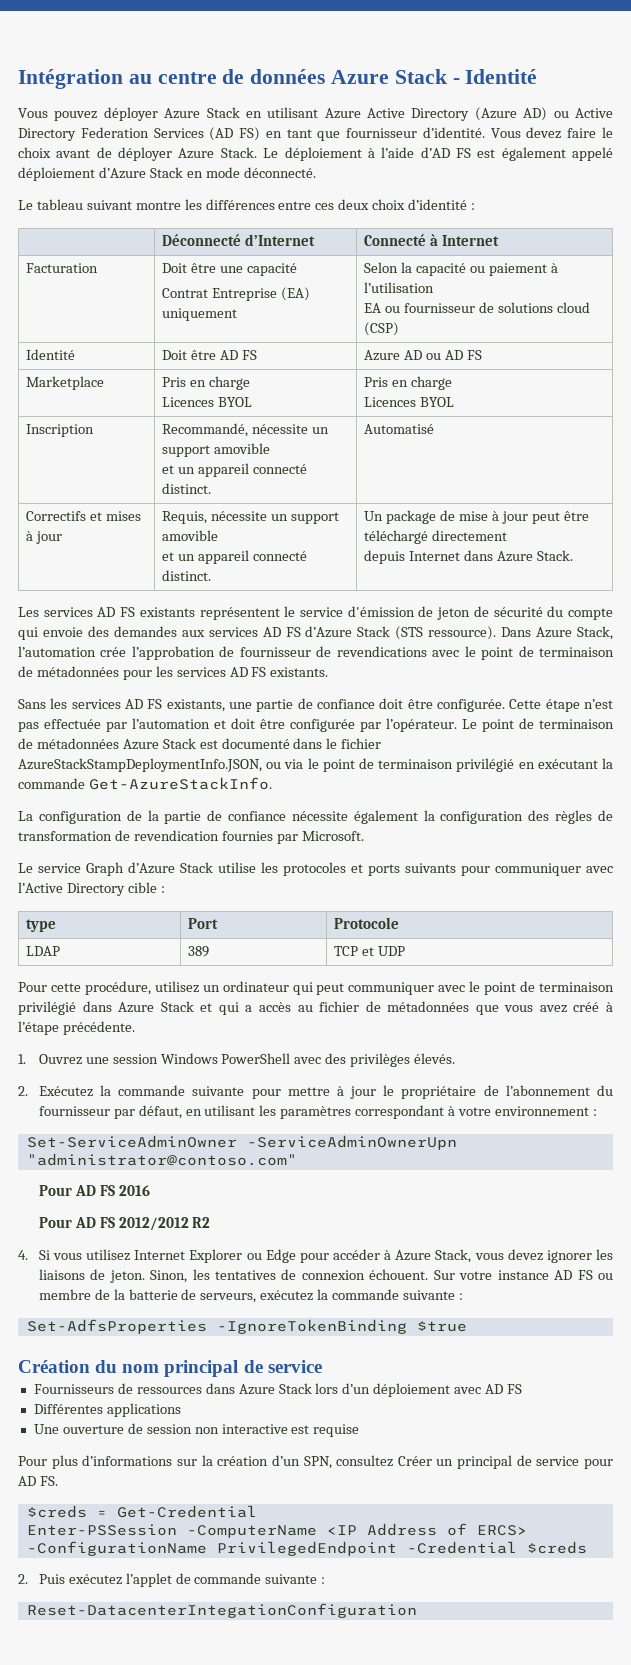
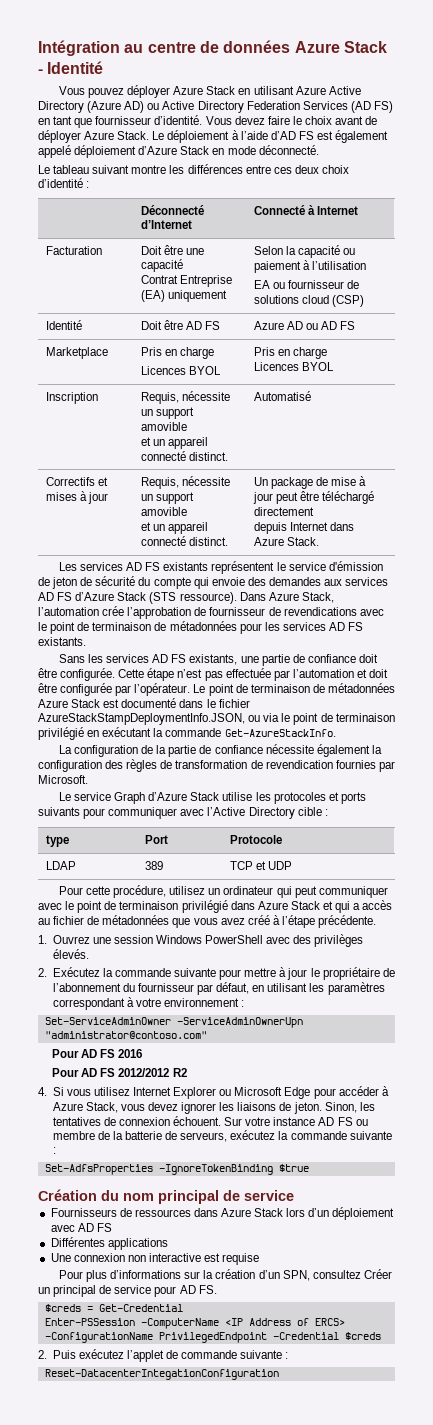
- Inscription | Recommandé, nécessite un support amovible
+ Inscription | Requis, nécessite un support amovible
- 4. Si vous utilisez Internet Explorer ou Edge pour accéder à Azure Stack, vous devez ignorer les liaisons de jeton.
+ 4. Si vous utilisez Internet Explorer ou Microsoft Edge pour accéder à Azure Stack, vous devez ignorer les liaisons de jeton.
- Une ouverture de session non interactive est requise
+ Une connexion non interactive est requise

